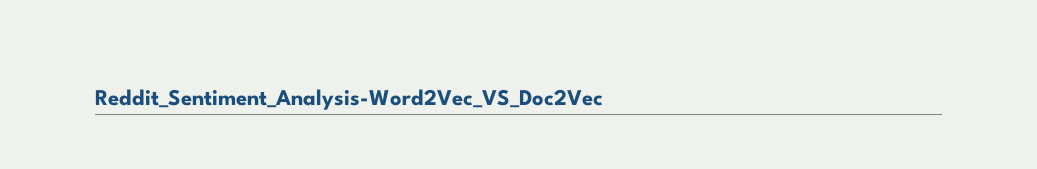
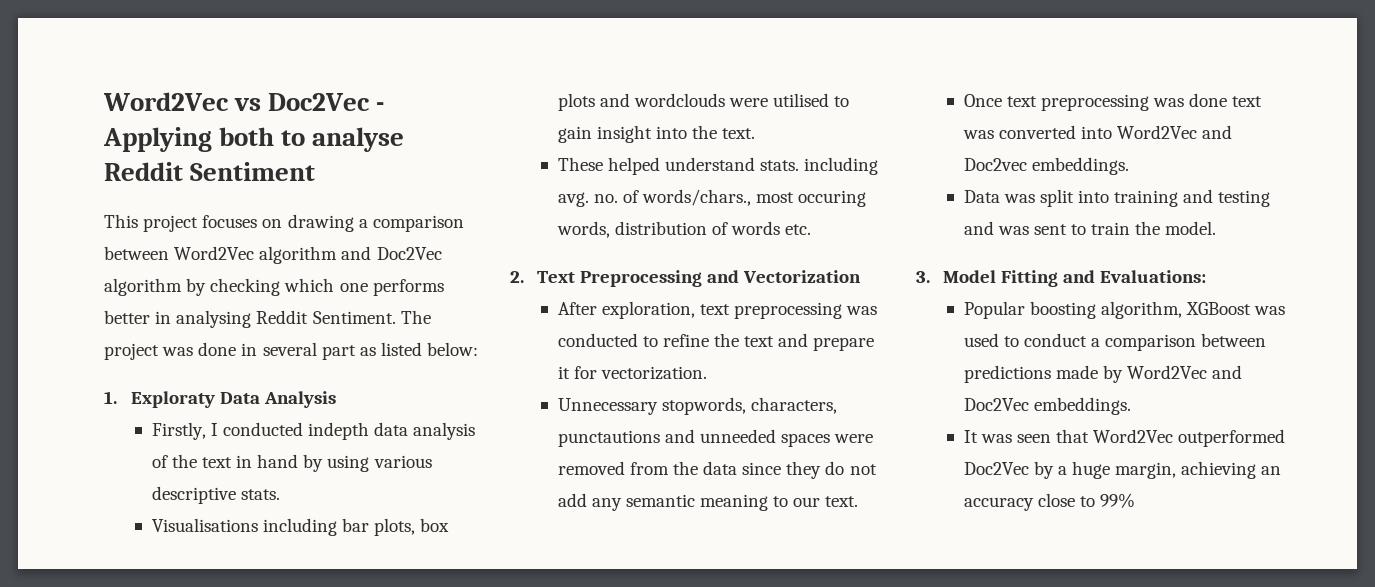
- Reddit_Sentiment_Analysis-Word2Vec_VS_Doc2Vec
+ Word2Vec vs Doc2Vec - Applying both to analyse Reddit Sentiment
+ This project focuses on drawing a comparison between Word2Vec algorithm and Doc2Vec algorithm by checking which one performs better in analysing Reddit Sentiment. The project was done in several part as listed below:
+ 1. Exploraty Data Analysis
+ Firstly, I conducted indepth data analysis of the text in hand by using various descriptive stats.
+ Visualisations including bar plots, box plots and wordclouds were utilised to gain insight into the text.
+ These helped understand stats. including avg. no. of words/chars., most occuring words, distribution of words etc.
+ 2. Text Preprocessing and Vectorization
+ After exploration, text preprocessing was conducted to refine the text and prepare it for vectorization.
+ Unnecessary stopwords, characters, punctautions and unneeded spaces were removed from the data since they do not add any semantic meaning to our text.
+ Once text preprocessing was done text was converted into Word2Vec and Doc2vec embeddings.
+ Data was split into training and testing and was sent to train the model.
+ 3. Model Fitting and Evaluations:
+ Popular boosting algorithm, XGBoost was used to conduct a comparison between predictions made by Word2Vec and Doc2Vec embeddings.
+ It was seen that Word2Vec outperformed Doc2Vec by a huge margin, achieving an accuracy close to 99%

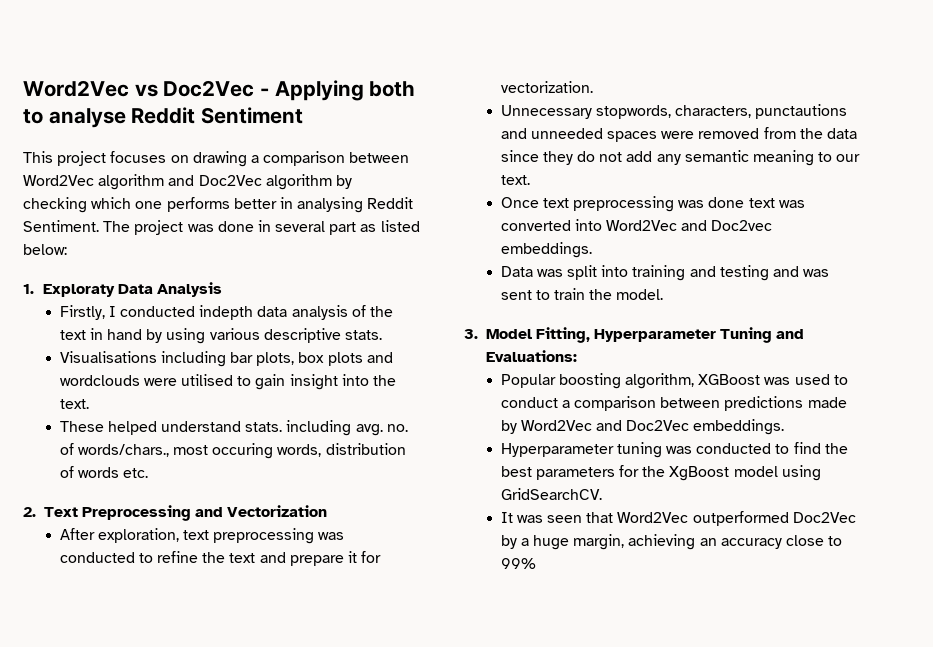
- 3. Model Fitting and Evaluations:
+ 3. Model Fitting, Hyperparameter Tuning and Evaluations:
+ Hyperparameter tuning was conducted to find the best parameters for the XgBoost model using GridSearchCV.

